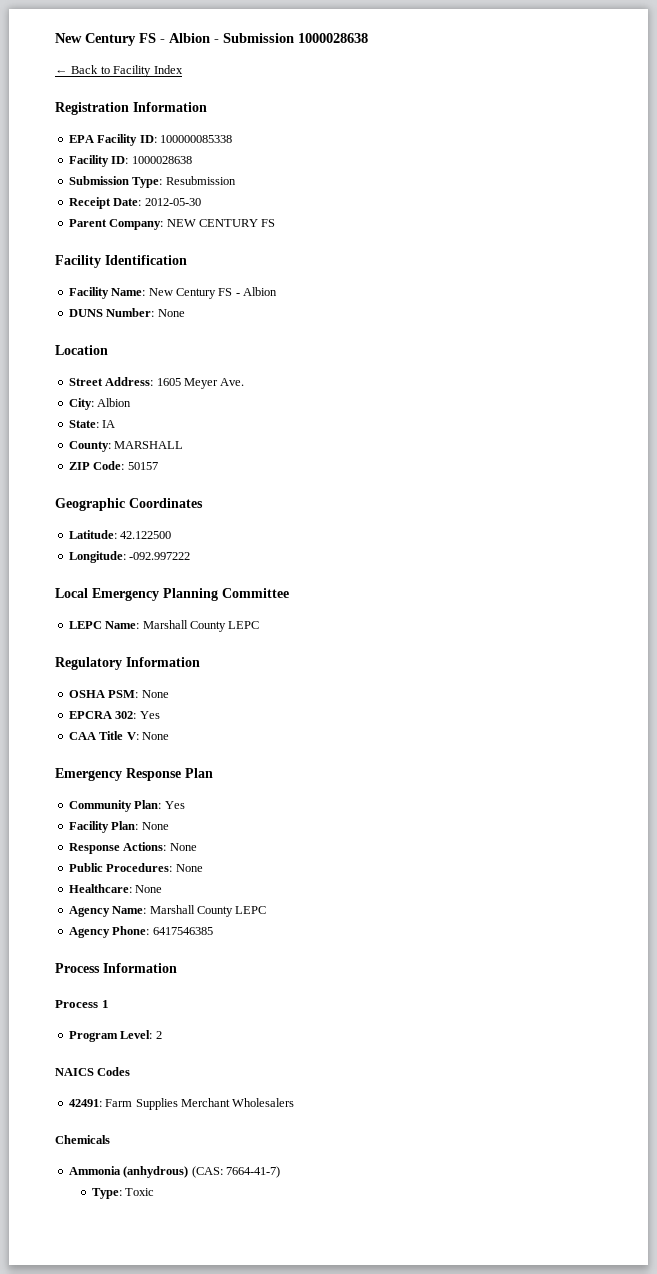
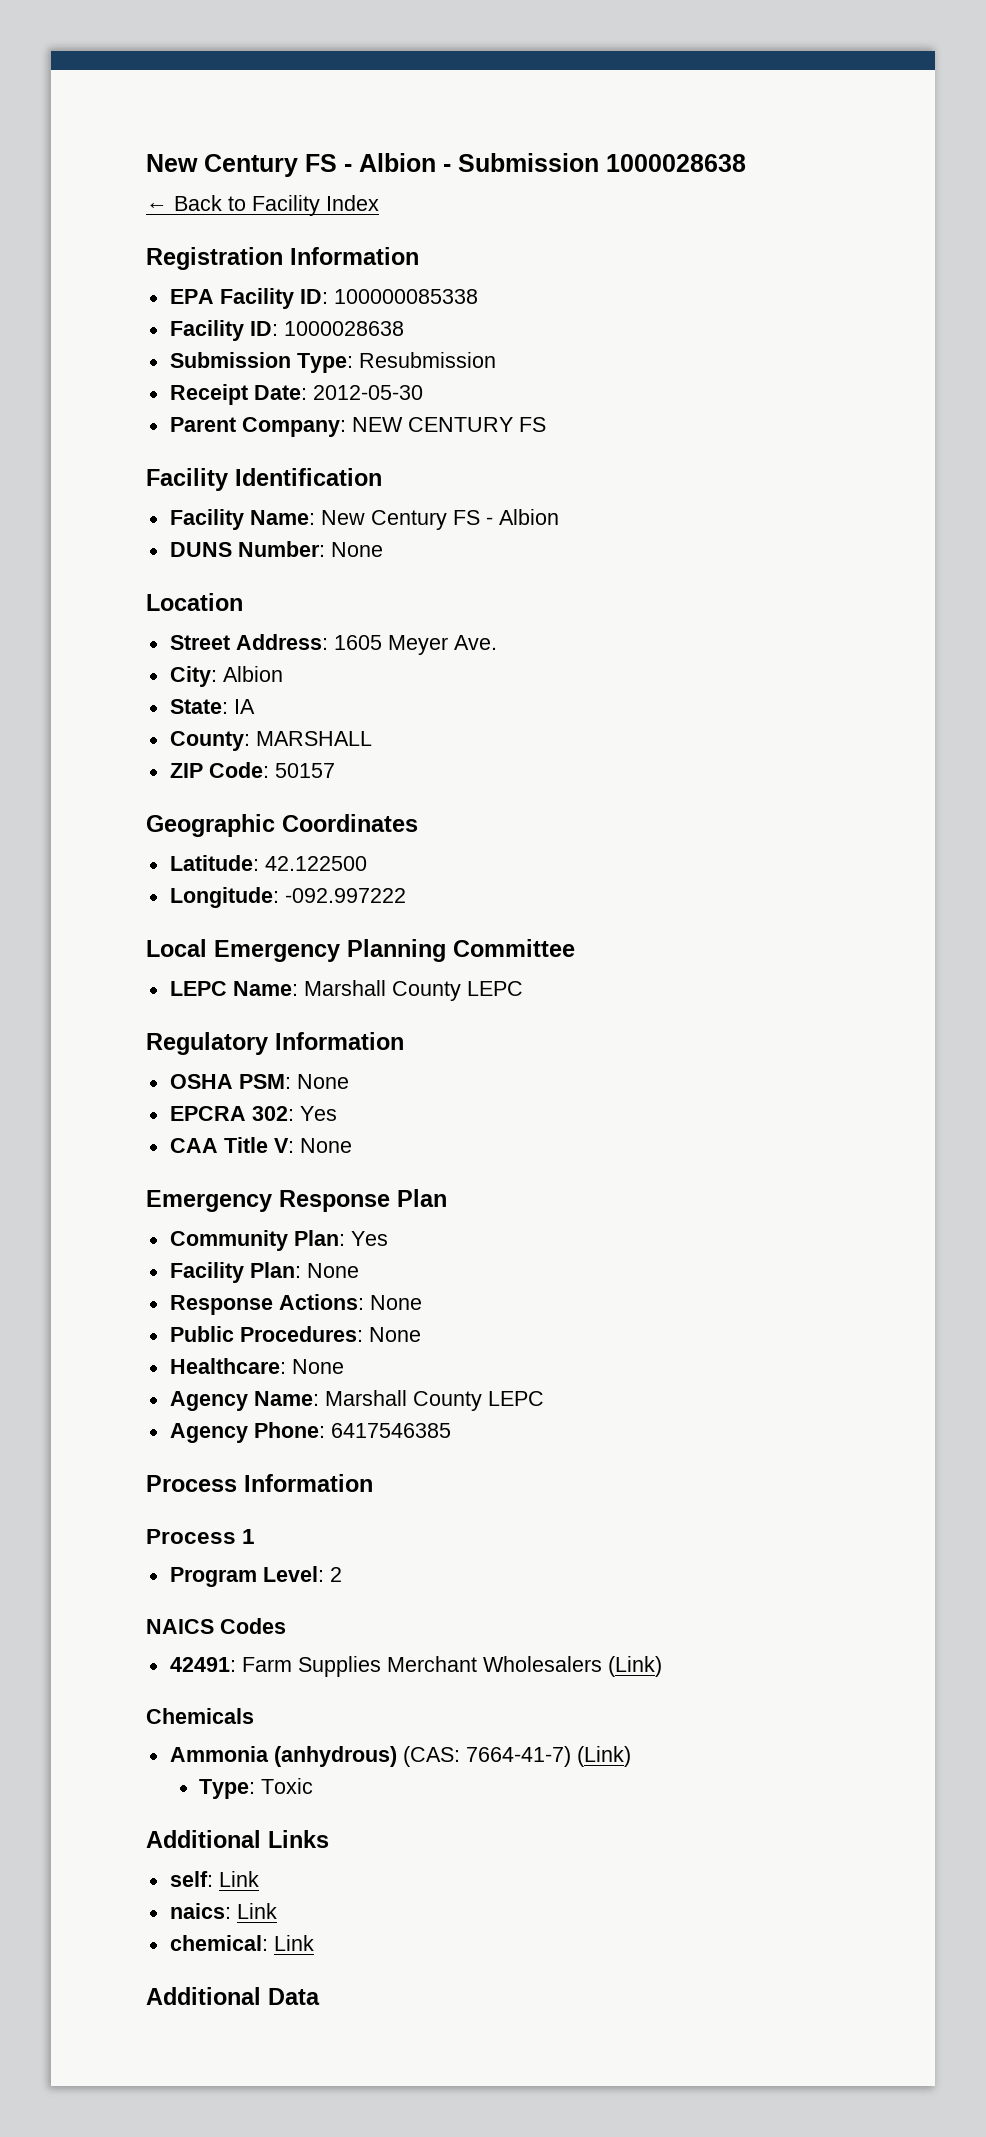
- 42491: Farm Supplies Merchant Wholesalers
+ 42491: Farm Supplies Merchant Wholesalers (Link)
- Ammonia (anhydrous) (CAS: 7664-41-7)
+ Ammonia (anhydrous) (CAS: 7664-41-7) (Link)
+ Additional Links
+ self: Link
+ naics: Link
+ chemical: Link
+ Additional Data

